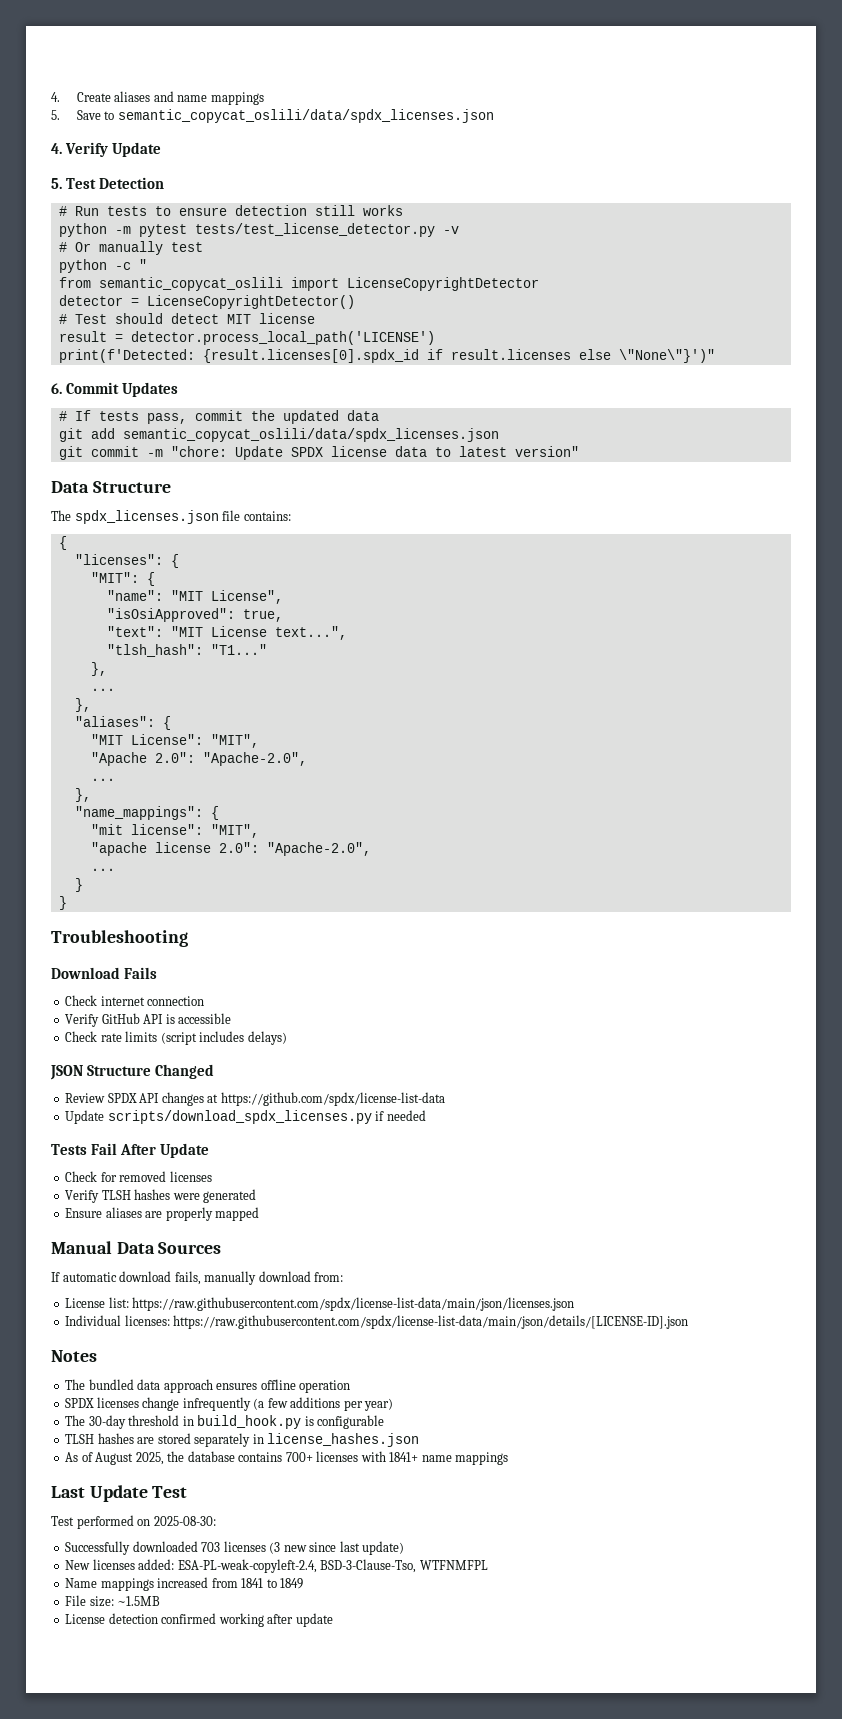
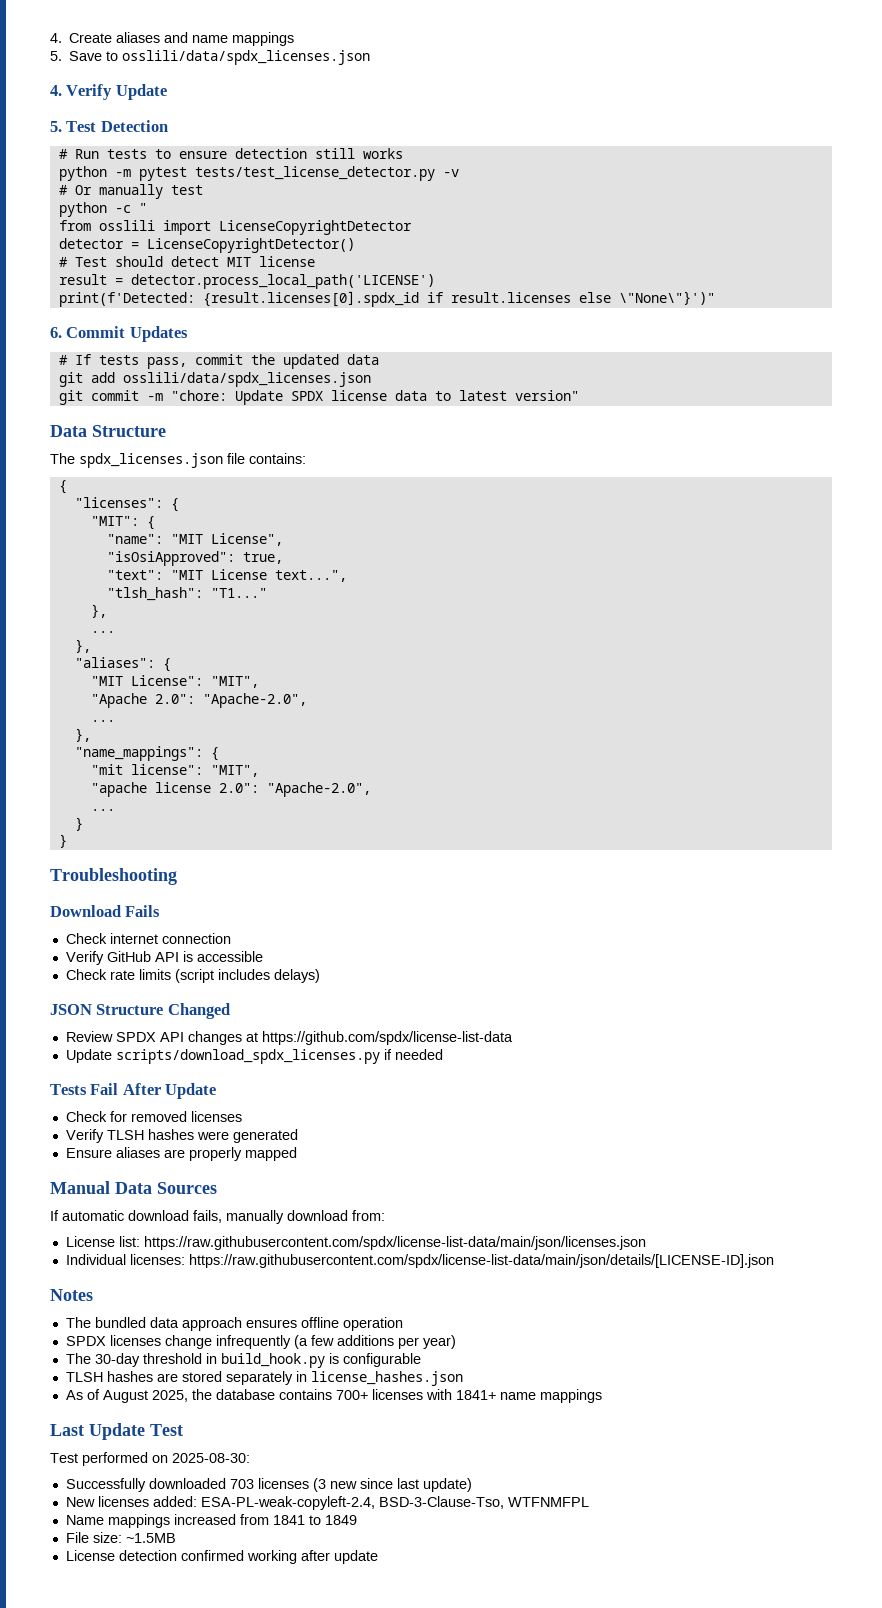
- 5. Save to semantic_copycat_oslili/data/spdx_licenses.json
+ 5. Save to osslili/data/spdx_licenses.json
- from semantic_copycat_oslili import LicenseCopyrightDetector
+ from osslili import LicenseCopyrightDetector
- git add semantic_copycat_oslili/data/spdx_licenses.json
+ git add osslili/data/spdx_licenses.json

